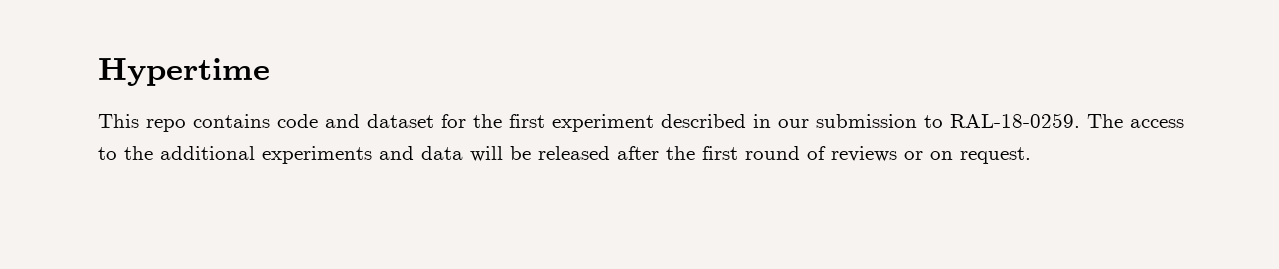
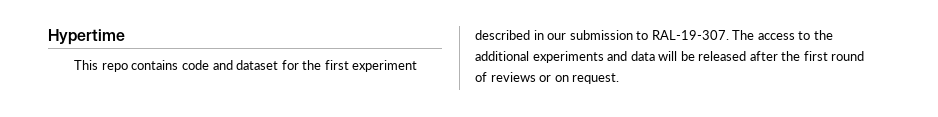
- This repo contains code and dataset for the first experiment described in our submission to RAL-18-0259.
+ This repo contains code and dataset for the first experiment described in our submission to RAL-19-307.

